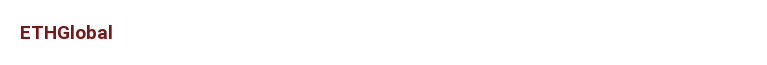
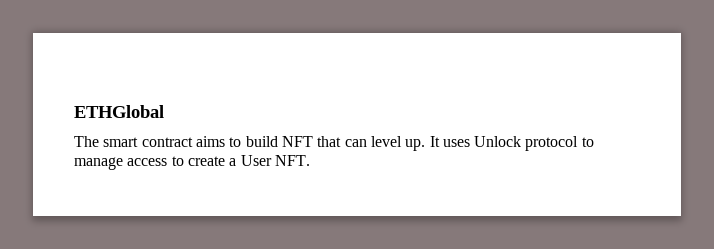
+ The smart contract aims to build NFT that can level up. It uses Unlock protocol to manage access to create a User NFT.

